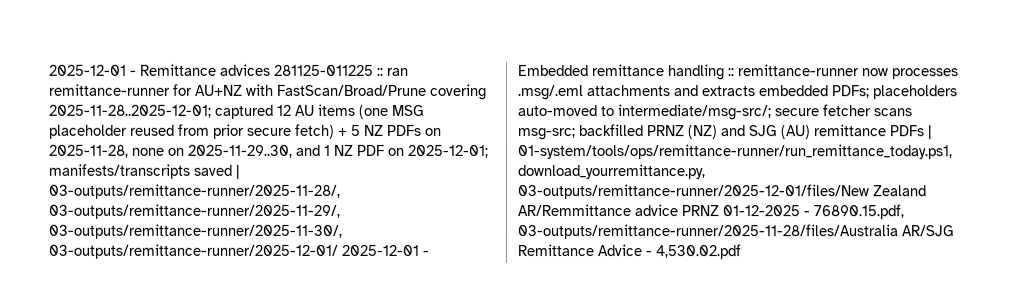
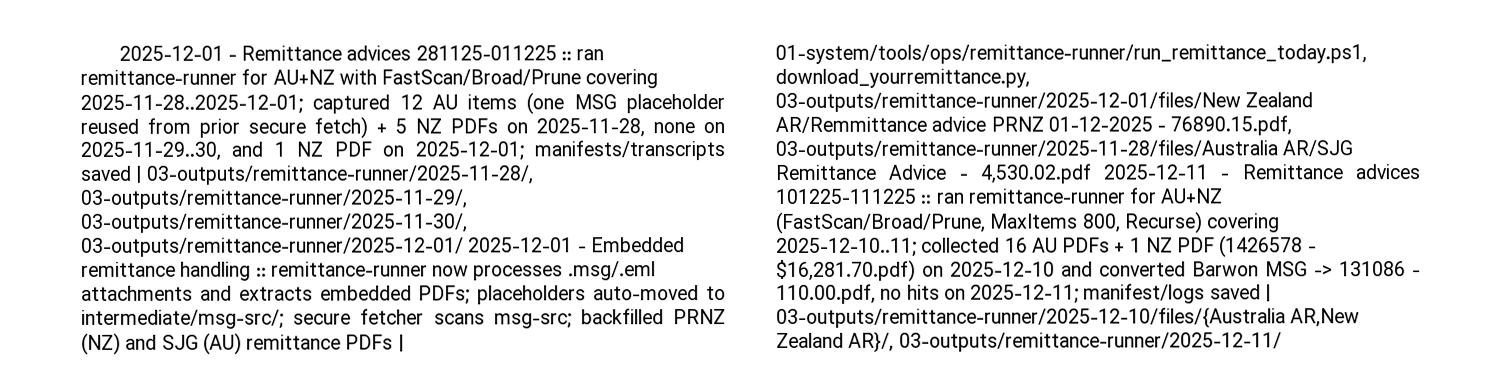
- backfilled PRNZ (NZ) and SJG (AU) remittance PDFs | 01-system/tools/ops/remittance-runner/run_remittance_today.ps1, download_yourremittance.py, 03-outputs/remittance-runner/2025-12-01/files/New Zealand AR/Remmittance advice PRNZ 01-12-2025 - 76890.15.pdf, 03-outputs/remittance-runner/2025-11-28/files/Australia AR/SJG Remittance Advice - 4,530.02.pdf
+ backfilled PRNZ (NZ) and SJG (AU) remittance PDFs | 01-system/tools/ops/remittance-runner/run_remittance_today.ps1, download_yourremittance.py, 03-outputs/remittance-runner/2025-12-01/files/New Zealand AR/Remmittance advice PRNZ 01-12-2025 - 76890.15.pdf, 03-outputs/remittance-runner/2025-11-28/files/Australia AR/SJG Remittance Advice - 4,530.02.pdf 2025-12-11 - Remittance advices 101225-111225 :: ran remittance-runner for AU+NZ (FastScan/Broad/Prune, MaxItems 800, Recurse) covering 2025-12-10..11; collected 16 AU PDFs + 1 NZ PDF (1426578 - $16,281.70.pdf) on 2025-12-10 and converted Barwon MSG -> 131086 - 110.00.pdf, no hits on 2025-12-11; manifest/logs saved | 03-outputs/remittance-runner/2025-12-10/files/{Australia AR,New Zealand AR}/, 03-outputs/remittance-runner/2025-12-11/

